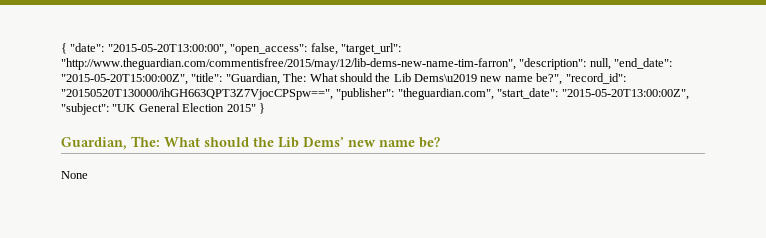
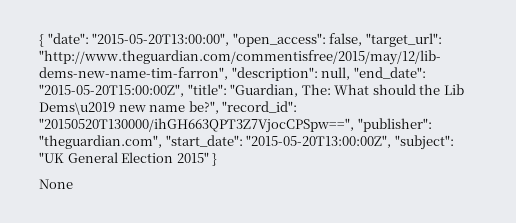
- Guardian, The: What should the Lib Dems’ new name be?

